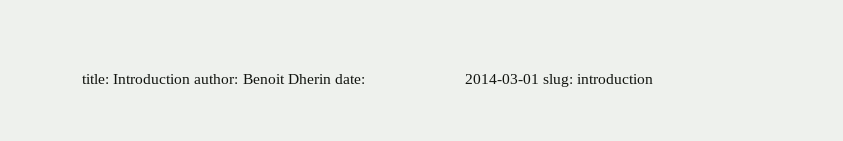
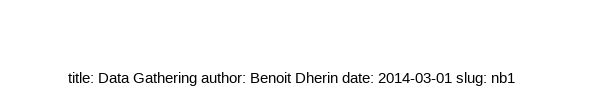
- title: Introduction author: Benoit Dherin date: 2014-03-01 slug: introduction
+ title: Data Gathering author: Benoit Dherin date: 2014-03-01 slug: nb1

